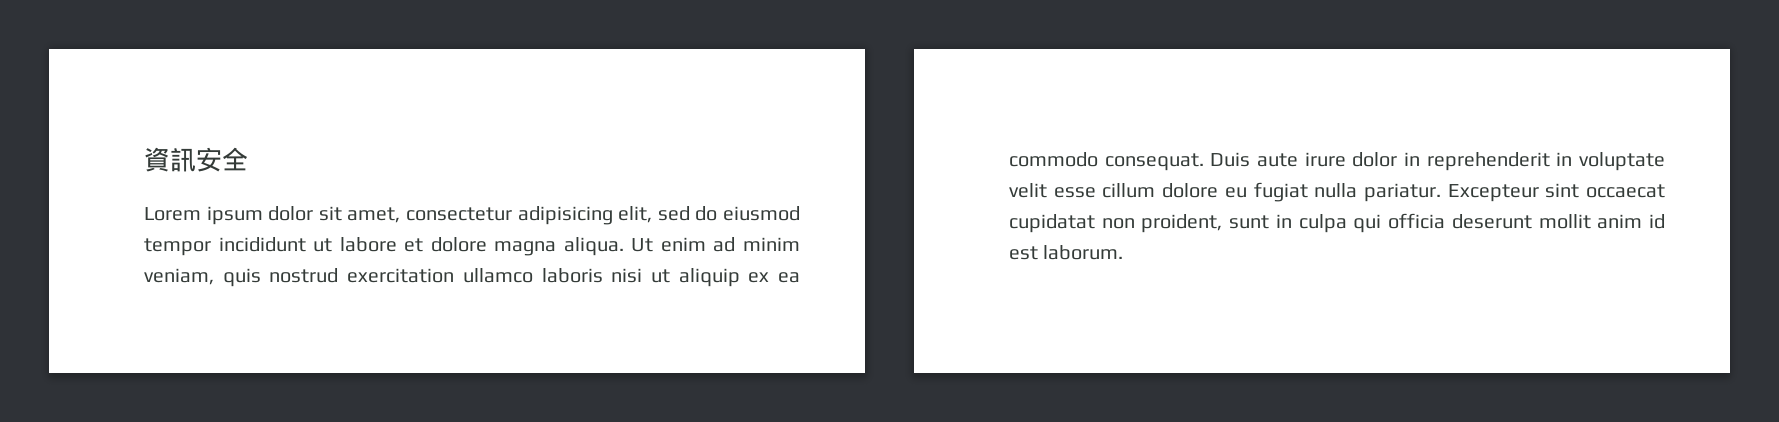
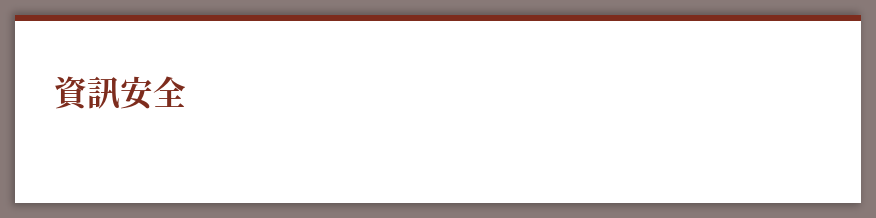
- Lorem ipsum dolor sit amet, consectetur adipisicing elit, sed do eiusmod tempor incididunt ut labore et dolore magna aliqua. Ut enim ad minim veniam, quis nostrud exercitation ullamco laboris nisi ut aliquip ex ea commodo consequat. Duis aute irure dolor in reprehenderit in voluptate velit esse cillum dolore eu fugiat nulla pariatur. Excepteur sint occaecat cupidatat non proident, sunt in culpa qui officia deserunt mollit anim id est laborum.

